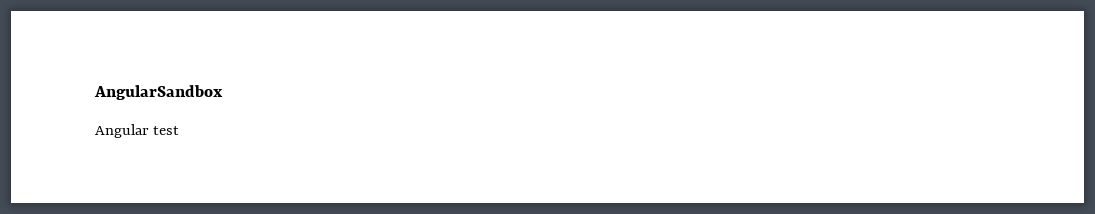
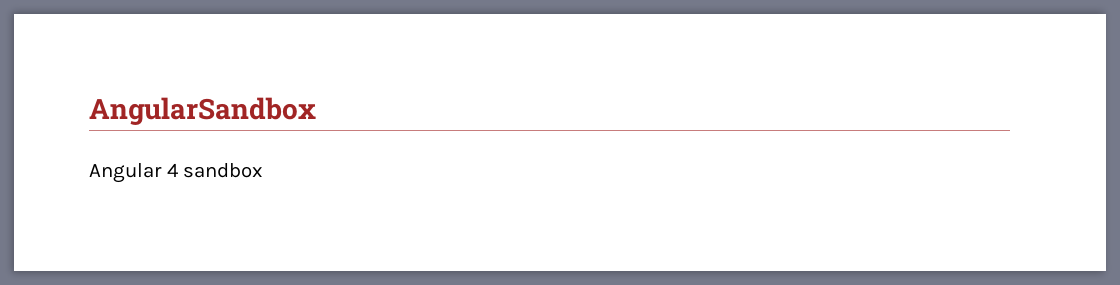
- Angular test
+ Angular 4 sandbox

